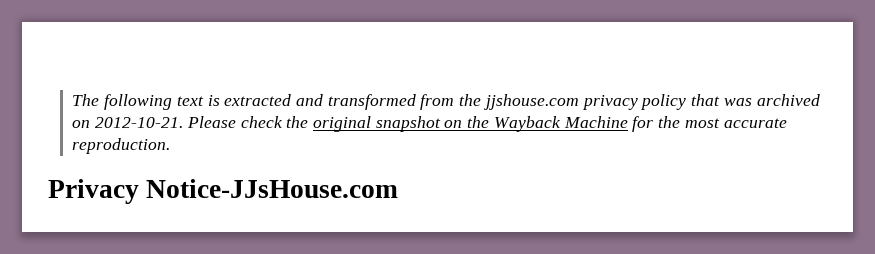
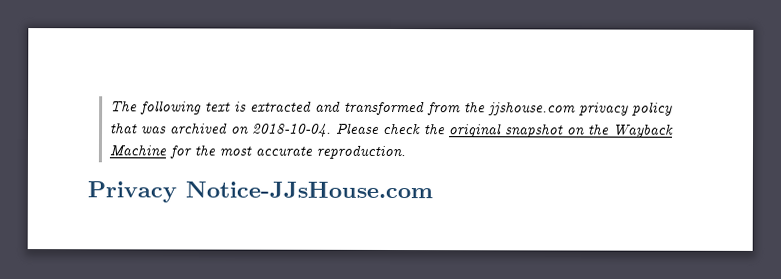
- The following text is extracted and transformed from the jjshouse.com privacy policy that was archived on 2012-10-21.
+ The following text is extracted and transformed from the jjshouse.com privacy policy that was archived on 2018-10-04.

